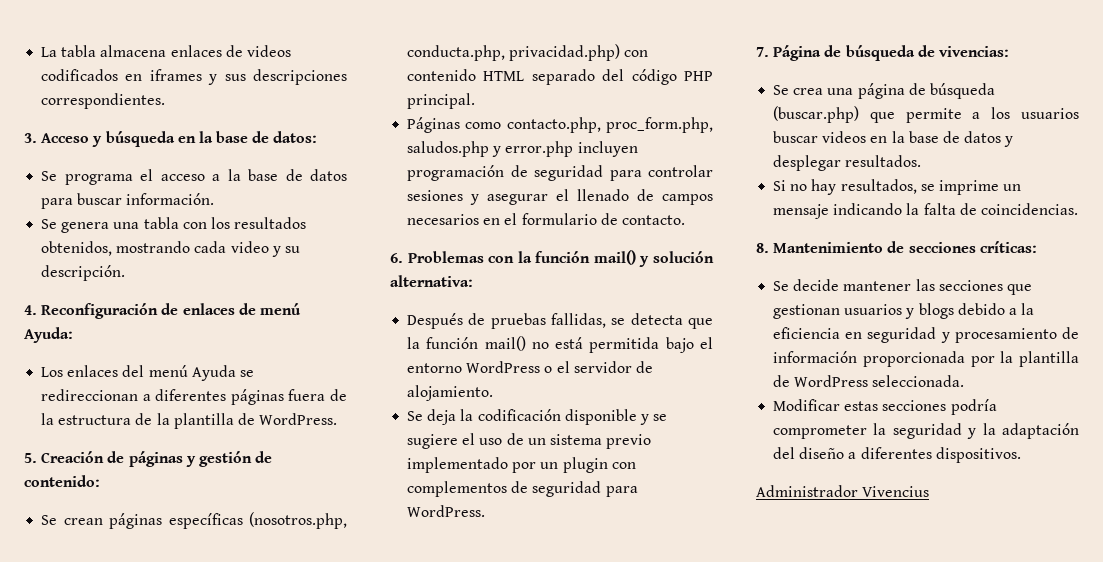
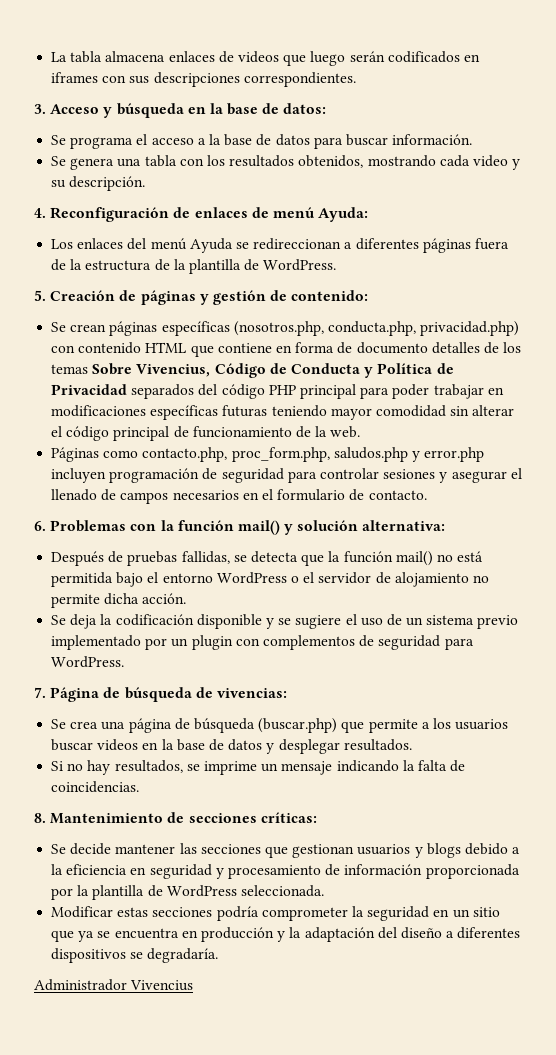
- La tabla almacena enlaces de videos codificados en iframes y sus descripciones correspondientes.
+ La tabla almacena enlaces de videos que luego serán codificados en iframes con sus descripciones correspondientes.
- Se crean páginas específicas (nosotros.php, conducta.php, privacidad.php) con contenido HTML separado del código PHP principal.
+ Se crean páginas específicas (nosotros.php, conducta.php, privacidad.php) con contenido HTML que contiene en forma de documento detalles de los temas Sobre Vivencius, Código de Conducta y Política de Privacidad separados del código PHP principal para poder trabajar en modificaciones específicas futuras teniendo mayor comodidad sin alterar el código principal de funcionamiento de la web.
- Después de pruebas fallidas, se detecta que la función mail() no está permitida bajo el entorno WordPress o el servidor de alojamiento.
+ Después de pruebas fallidas, se detecta que la función mail() no está permitida bajo el entorno WordPress o el servidor de alojamiento no permite dicha acción.
- Modificar estas secciones podría comprometer la seguridad y la adaptación del diseño a diferentes dispositivos.
+ Modificar estas secciones podría comprometer la seguridad en un sitio que ya se encuentra en producción y la adaptación del diseño a diferentes dispositivos se degradaría.

